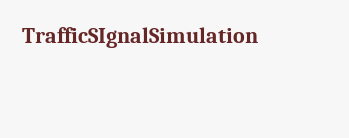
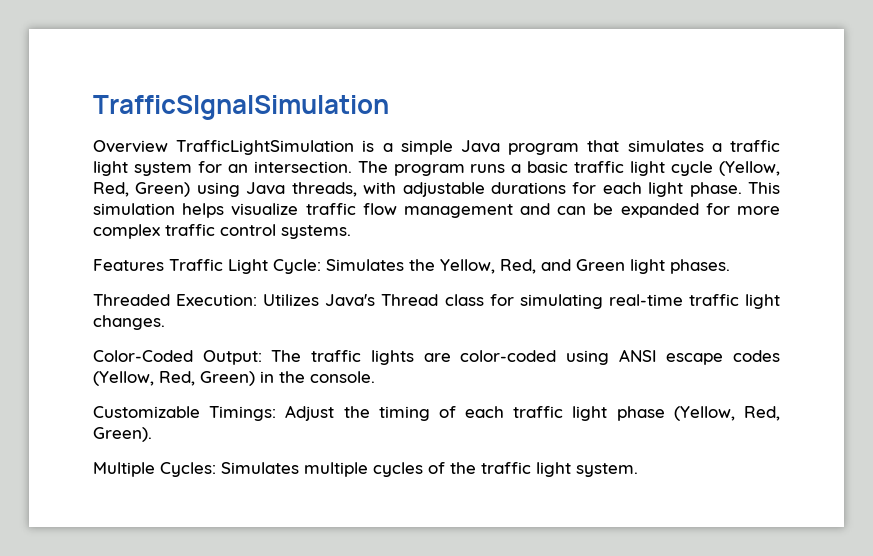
+ Overview TrafficLightSimulation is a simple Java program that simulates a traffic light system for an intersection. The program runs a basic traffic light cycle (Yellow, Red, Green) using Java threads, with adjustable durations for each light phase. This simulation helps visualize traffic flow management and can be expanded for more complex traffic control systems.
+ Features Traffic Light Cycle: Simulates the Yellow, Red, and Green light phases.
+ Threaded Execution: Utilizes Java's Thread class for simulating real-time traffic light changes.
+ Color-Coded Output: The traffic lights are color-coded using ANSI escape codes (Yellow, Red, Green) in the console.
+ Customizable Timings: Adjust the timing of each traffic light phase (Yellow, Red, Green).
+ Multiple Cycles: Simulates multiple cycles of the traffic light system.

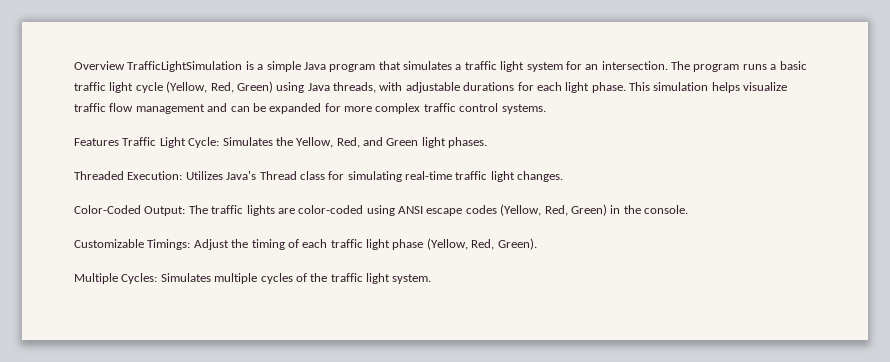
- TrafficSIgnalSimulation

